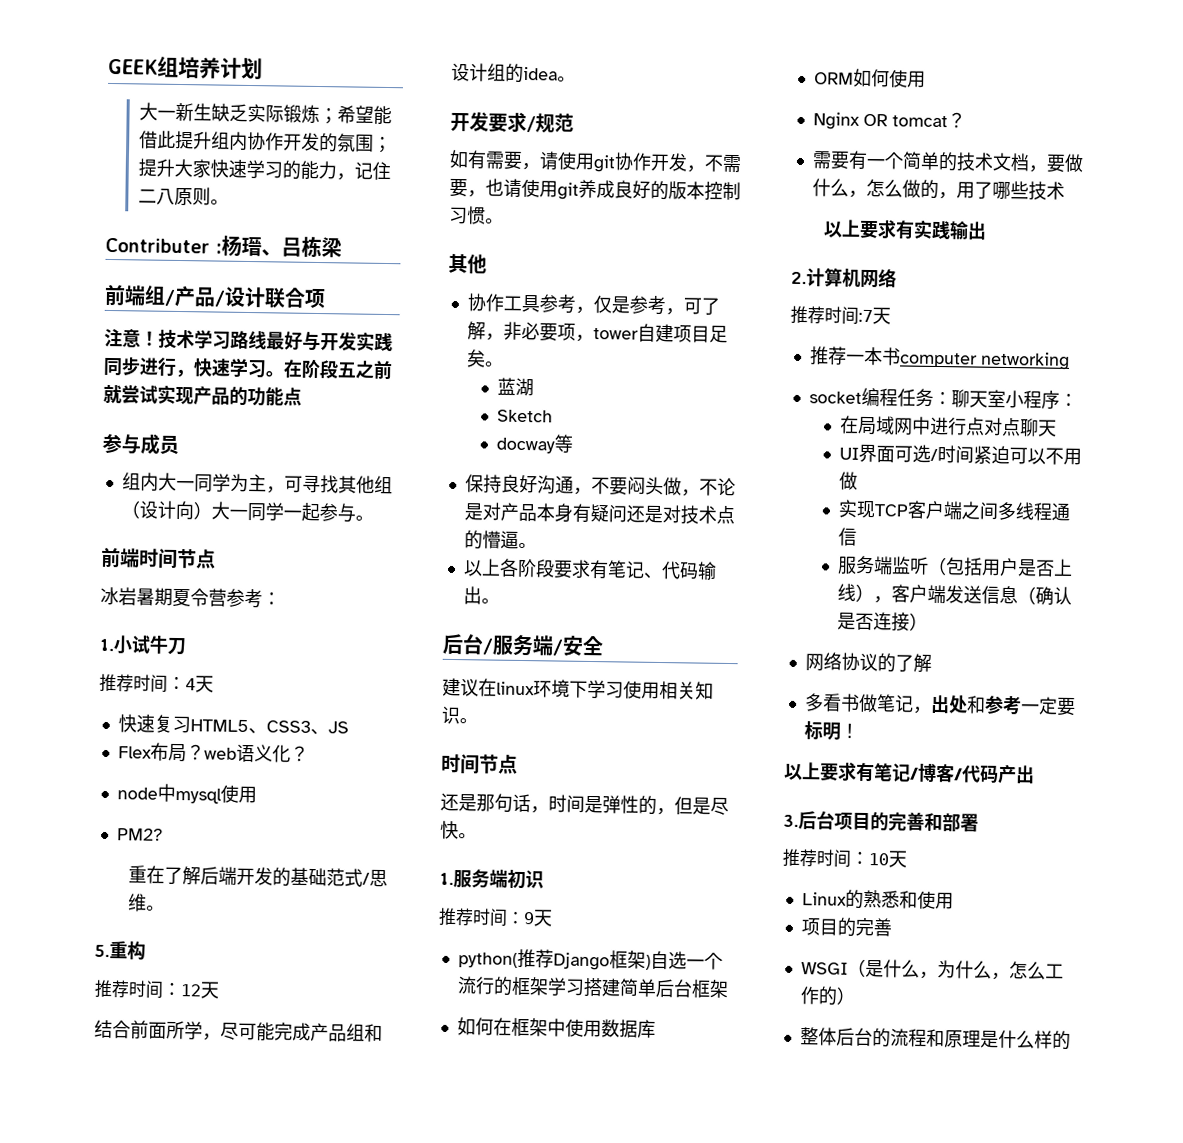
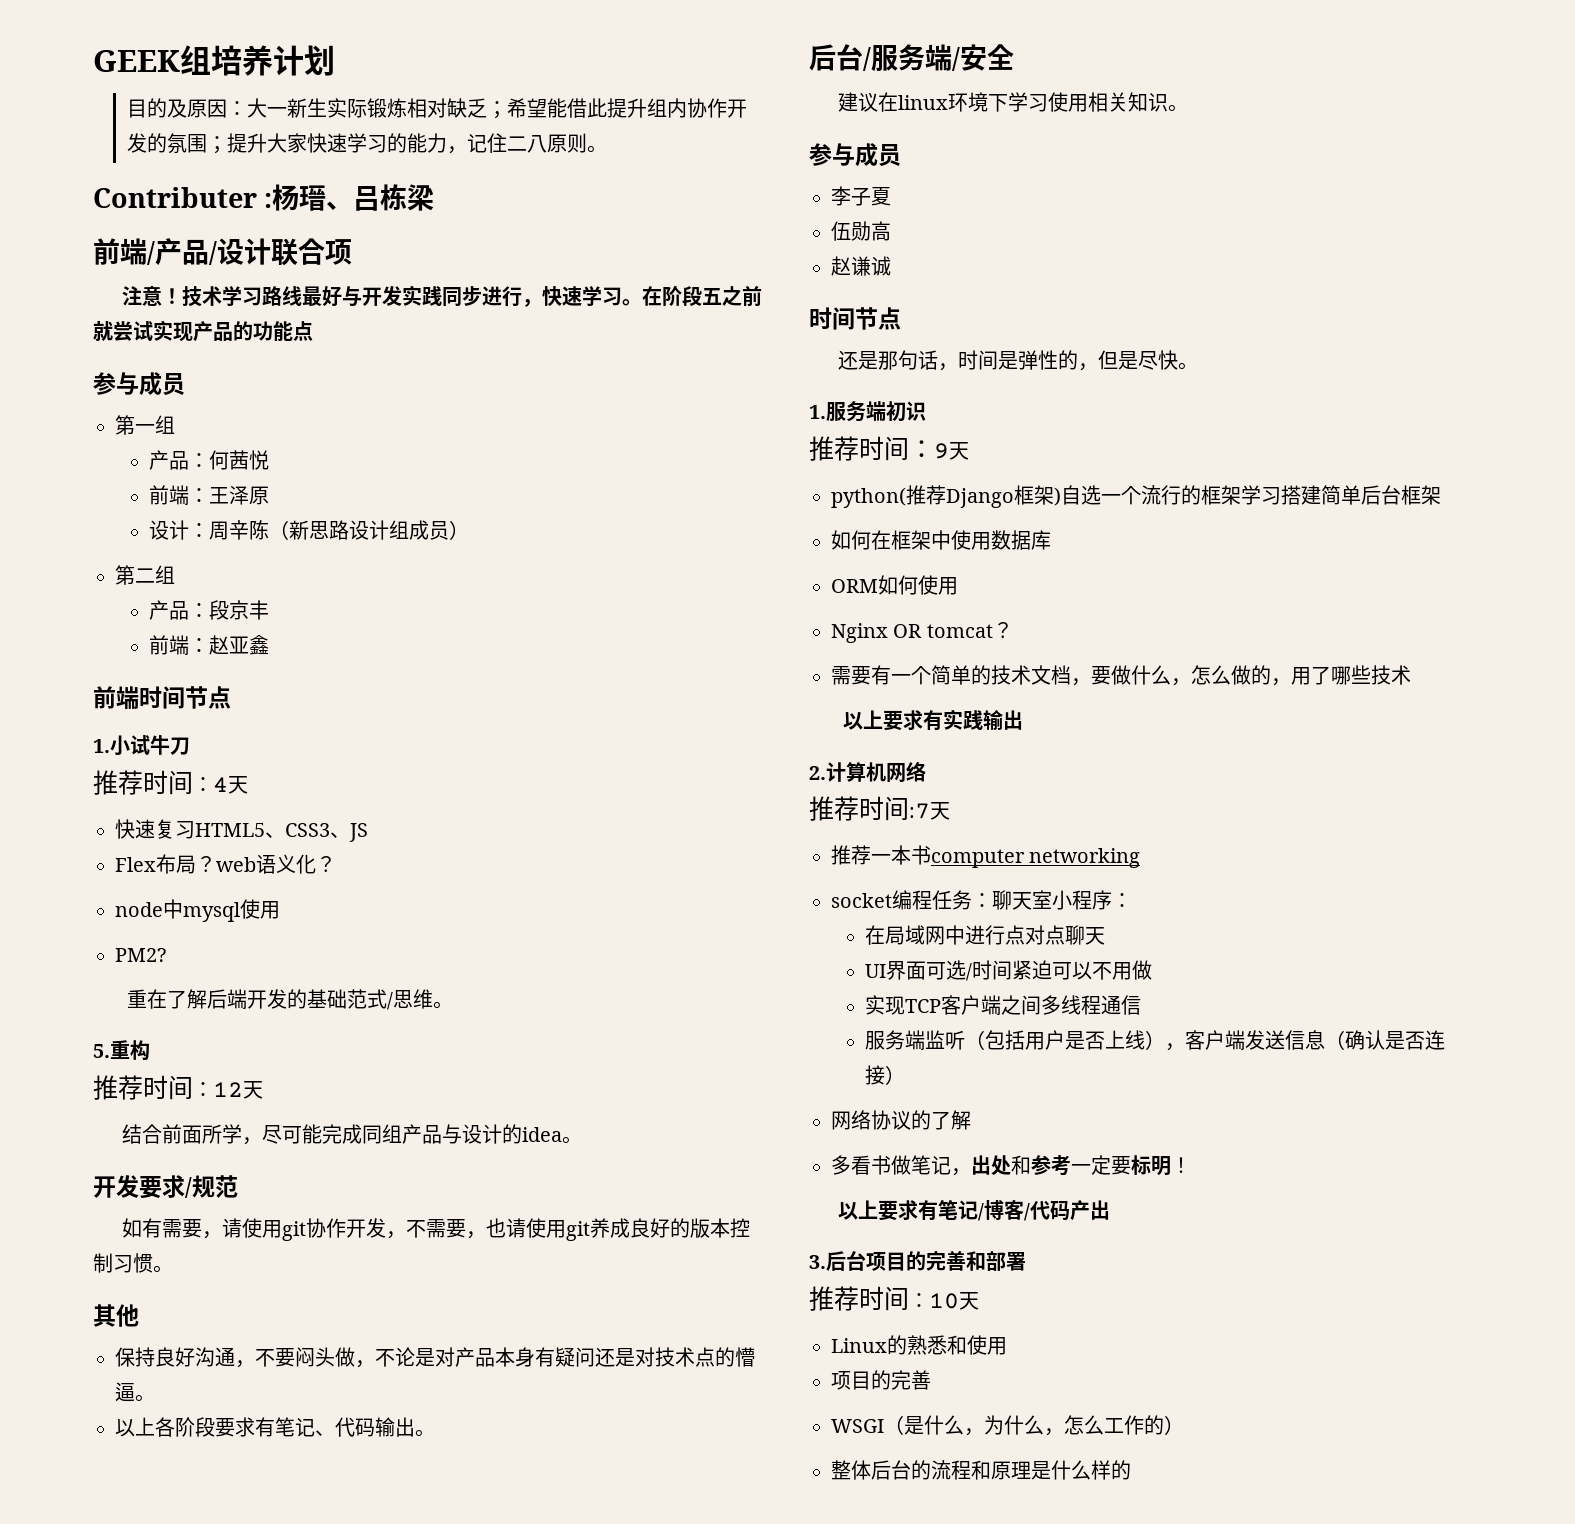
- 大一新生缺乏实际锻炼；希望能借此提升组内协作开发的氛围；提升大家快速学习的能力，记住二八原则。
+ 目的及原因：大一新生实际锻炼相对缺乏；希望能借此提升组内协作开发的氛围；提升大家快速学习的能力，记住二八原则。
- 前端组/产品/设计联合项
+ 前端/产品/设计联合项
- 组内大一同学为主，可寻找其他组（设计向）大一同学一起参与。
+ 第一组
+ 产品：何茜悦
+ 前端：王泽原
+ 设计：周辛陈（新思路设计组成员）
+ 第二组
+ 产品：段京丰
+ 前端：赵亚鑫
  前端时间节点
- 冰岩暑期夏令营参考：
- 结合前面所学，尽可能完成产品组和设计组的idea。
+ 结合前面所学，尽可能完成同组产品与设计的idea。
- 协作工具参考，仅是参考，可了解，非必要项，tower自建项目足矣。
- 蓝湖
- Sketch
- docway等
  建议在linux环境下学习使用相关知识。
+ 参与成员
+ 李子夏
+ 伍勋高
+ 赵谦诚

